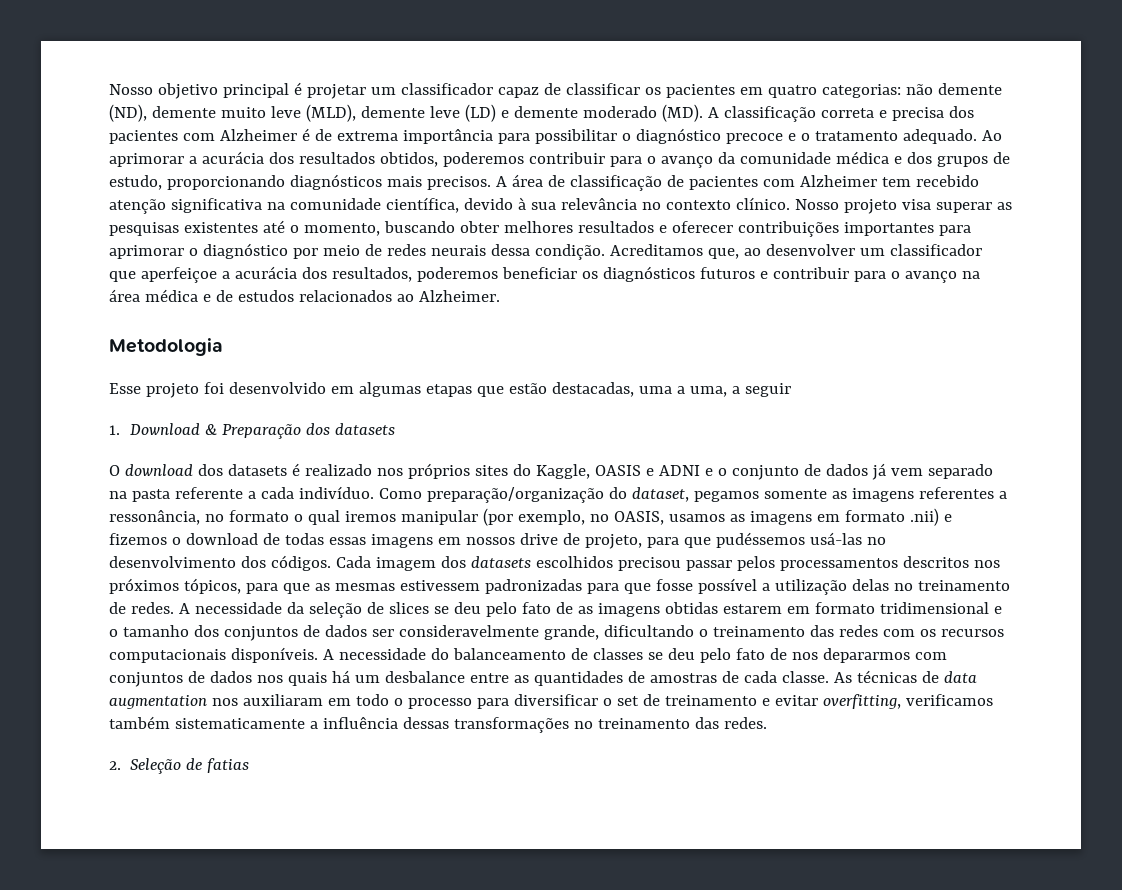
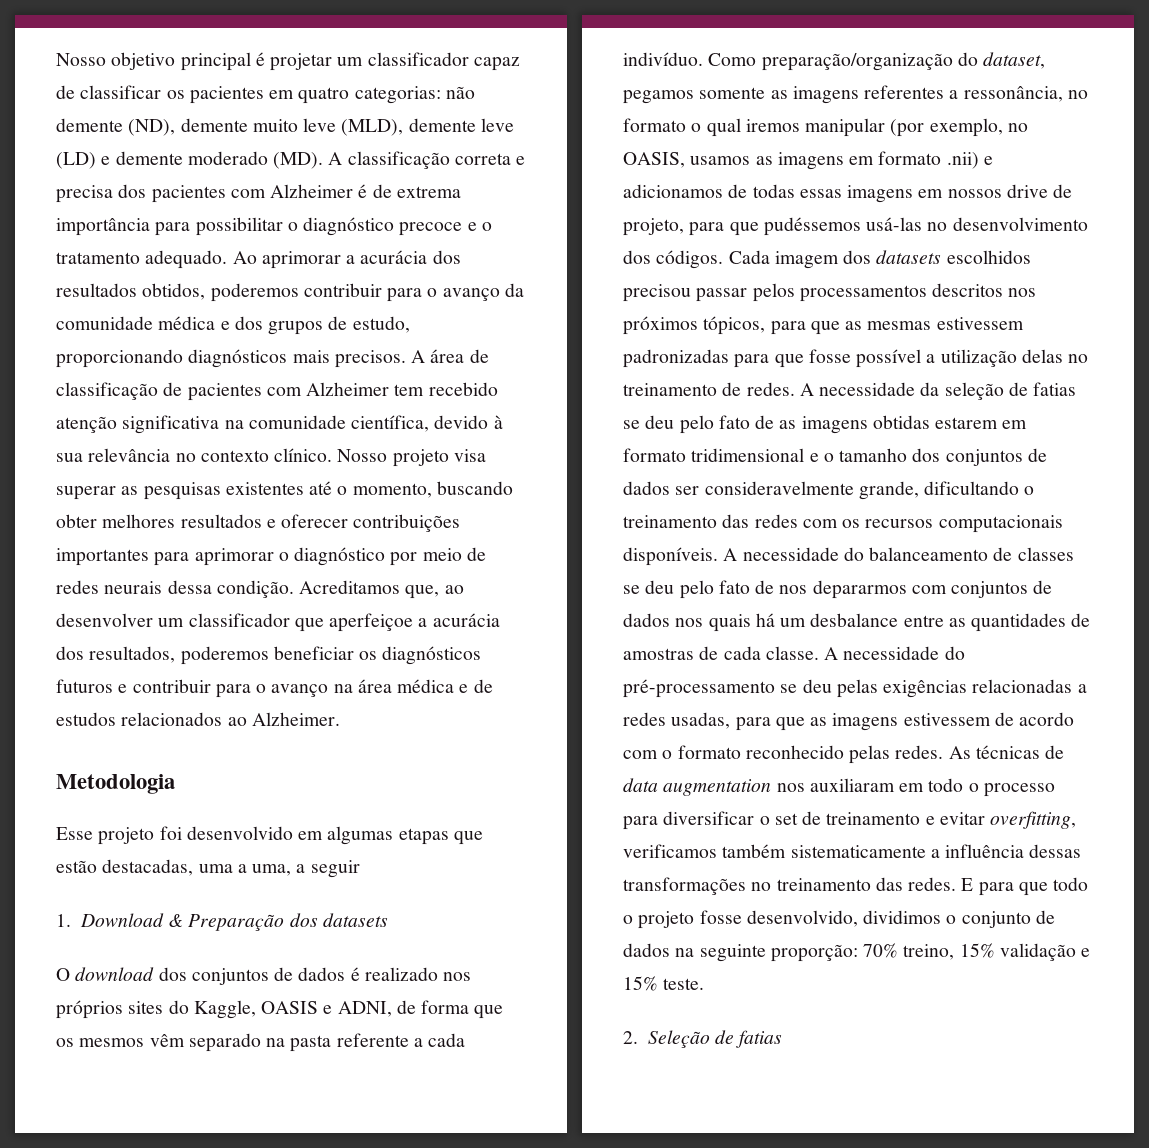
- O download dos datasets é realizado nos próprios sites do Kaggle, OASIS e ADNI e o conjunto de dados já vem separado na pasta referente a cada indivíduo.
+ O download dos conjuntos de dados é realizado nos próprios sites do Kaggle, OASIS e ADNI, de forma que os mesmos vêm separado na pasta referente a cada indivíduo.
- Como preparação/organização do dataset, pegamos somente as imagens referentes a ressonância, no formato o qual iremos manipular (por exemplo, no OASIS, usamos as imagens em formato .nii) e fizemos o download de todas essas imagens em nossos drive de projeto, para que pudéssemos usá-las no desenvolvimento dos códigos.
+ Como preparação/organização do dataset, pegamos somente as imagens referentes a ressonância, no formato o qual iremos manipular (por exemplo, no OASIS, usamos as imagens em formato .nii) e adicionamos de todas essas imagens em nossos drive de projeto, para que pudéssemos usá-las no desenvolvimento dos códigos.
- A necessidade da seleção de slices se deu pelo fato de as imagens obtidas estarem em formato tridimensional e o tamanho dos conjuntos de dados ser consideravelmente grande, dificultando o treinamento das redes com os recursos computacionais disponíveis.
+ A necessidade da seleção de fatias se deu pelo fato de as imagens obtidas estarem em formato tridimensional e o tamanho dos conjuntos de dados ser consideravelmente grande, dificultando o treinamento das redes com os recursos computacionais disponíveis.
+ A necessidade do pré-processamento se deu pelas exigências relacionadas a redes usadas, para que as imagens estivessem de acordo com o formato reconhecido pelas redes.
+ E para que todo o projeto fosse desenvolvido, dividimos o conjunto de dados na seguinte proporção: 70% treino, 15% validação e 15% teste.

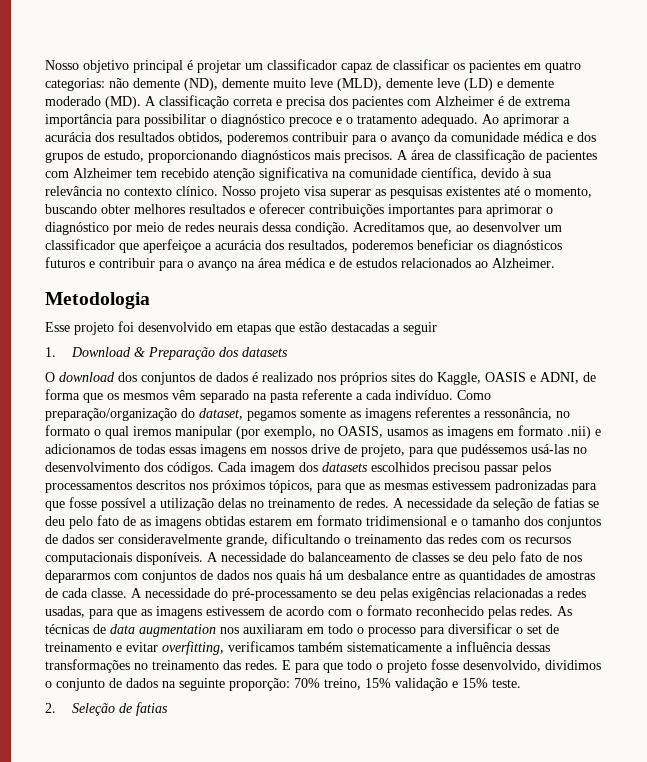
- Esse projeto foi desenvolvido em algumas etapas que estão destacadas, uma a uma, a seguir
+ Esse projeto foi desenvolvido em etapas que estão destacadas a seguir

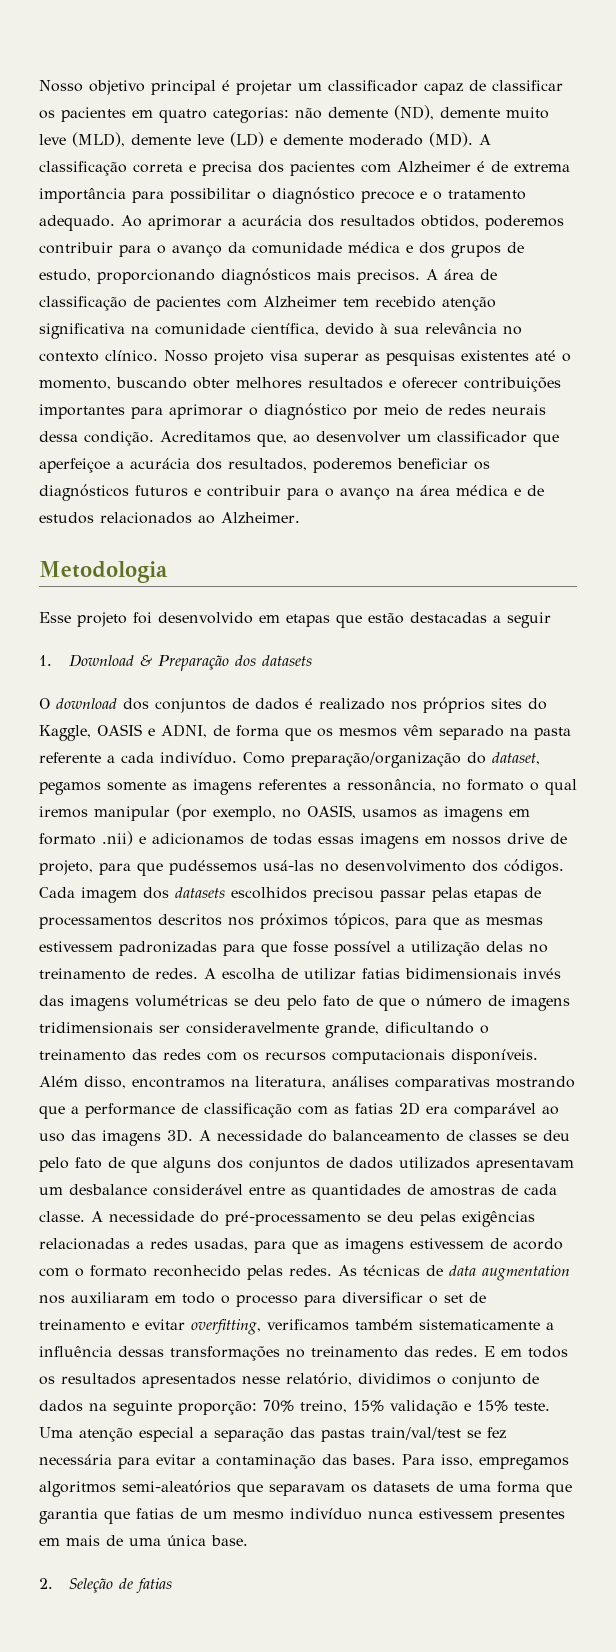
- Cada imagem dos datasets escolhidos precisou passar pelos processamentos descritos nos próximos tópicos, para que as mesmas estivessem padronizadas para que fosse possível a utilização delas no treinamento de redes.
+ Cada imagem dos datasets escolhidos precisou passar pelas etapas de processamentos descritos nos próximos tópicos, para que as mesmas estivessem padronizadas para que fosse possível a utilização delas no treinamento de redes.
- A necessidade da seleção de fatias se deu pelo fato de as imagens obtidas estarem em formato tridimensional e o tamanho dos conjuntos de dados ser consideravelmente grande, dificultando o treinamento das redes com os recursos computacionais disponíveis.
+ A escolha de utilizar fatias bidimensionais invés das imagens volumétricas se deu pelo fato de que o número de imagens tridimensionais ser consideravelmente grande, dificultando o treinamento das redes com os recursos computacionais disponíveis.
+ Além disso, encontramos na literatura, análises comparativas mostrando que a performance de classificação com as fatias 2D era comparável ao uso das imagens 3D.
- A necessidade do balanceamento de classes se deu pelo fato de nos depararmos com conjuntos de dados nos quais há um desbalance entre as quantidades de amostras de cada classe.
+ A necessidade do balanceamento de classes se deu pelo fato de que alguns dos conjuntos de dados utilizados apresentavam um desbalance considerável entre as quantidades de amostras de cada classe.
- E para que todo o projeto fosse desenvolvido, dividimos o conjunto de dados na seguinte proporção: 70% treino, 15% validação e 15% teste.
+ E em todos os resultados apresentados nesse relatório, dividimos o conjunto de dados na seguinte proporção: 70% treino, 15% validação e 15% teste. Uma atenção especial a separação das pastas train/val/test se fez necessária para evitar a contaminação das bases. Para isso, empregamos algoritmos semi-aleatórios que separavam os datasets de uma forma que garantia que fatias de um mesmo indivíduo nunca estivessem presentes em mais de uma única base.

